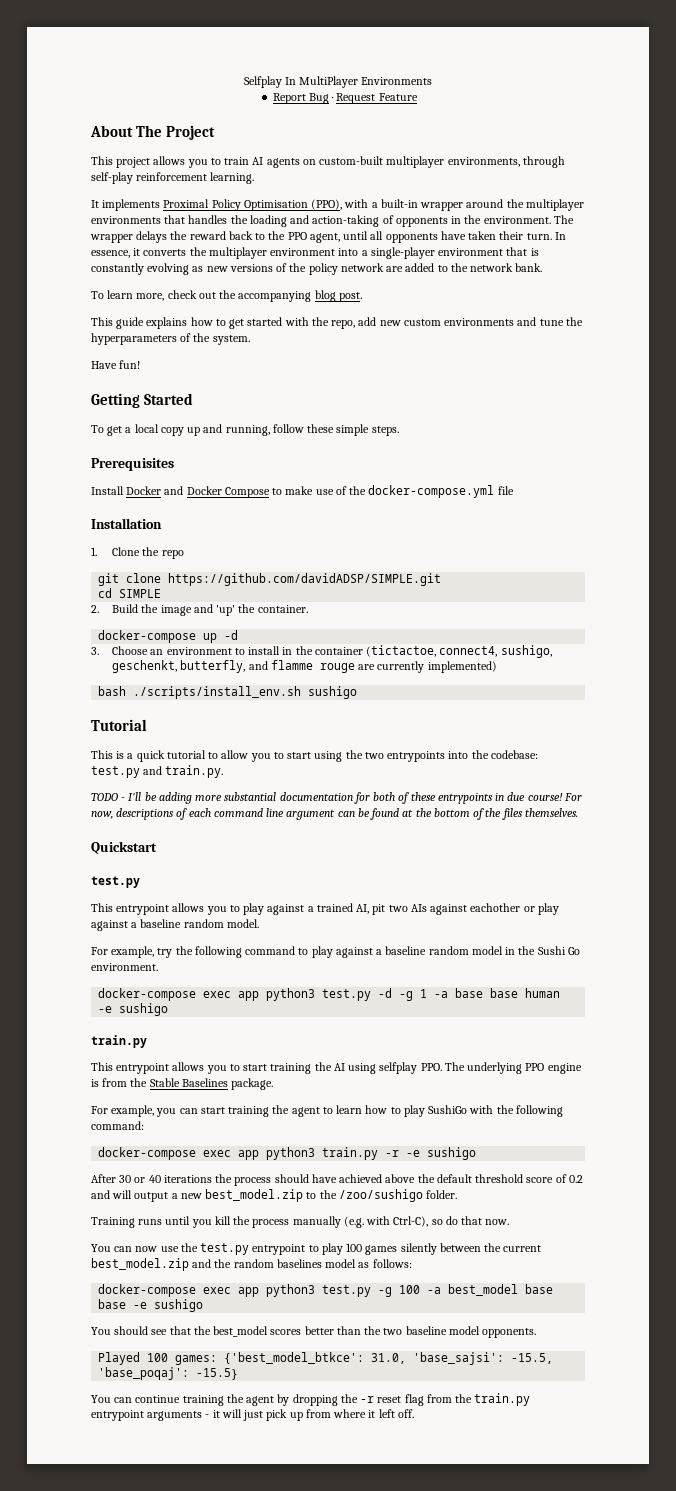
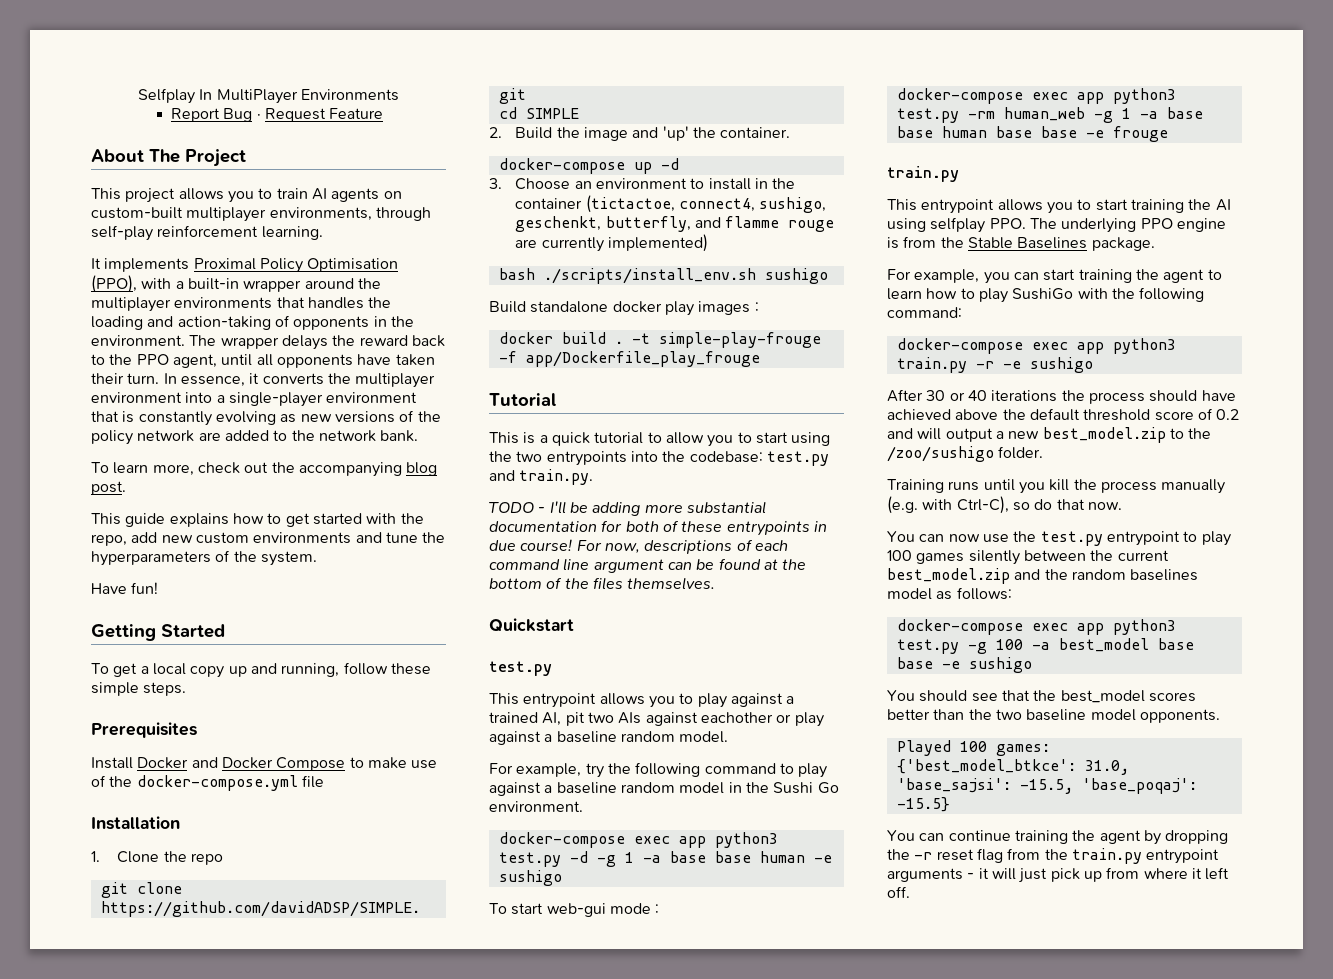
+ Build standalone docker play images :
+ docker build . -t simple-play-frouge -f app/Dockerfile_play_frouge
+ To start web-gui mode :
+ docker-compose exec app python3 test.py -rm human_web -g 1 -a base base human base base -e frouge

